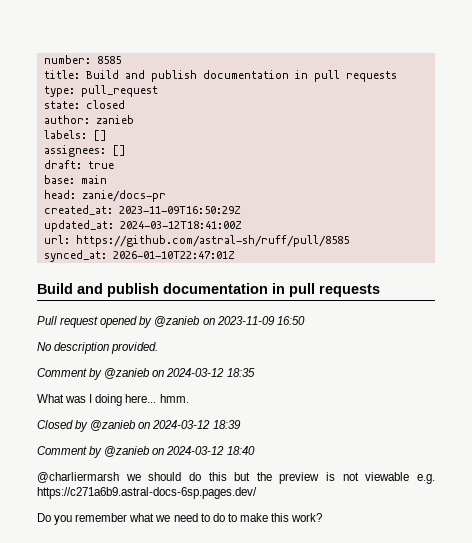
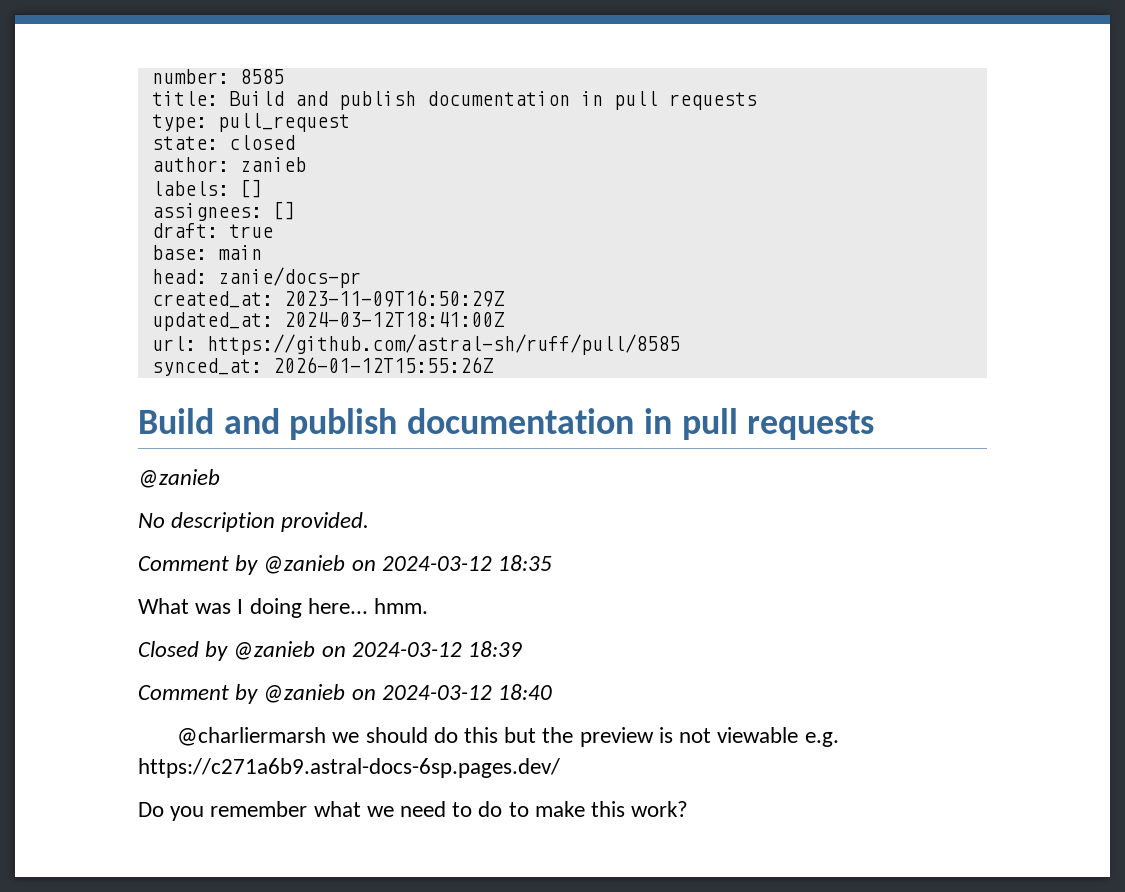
- synced_at: 2026-01-10T22:47:01Z
+ synced_at: 2026-01-12T15:55:26Z
  Build and publish documentation in pull requests
- Pull request opened by @zanieb on 2023-11-09 16:50
+ @zanieb

